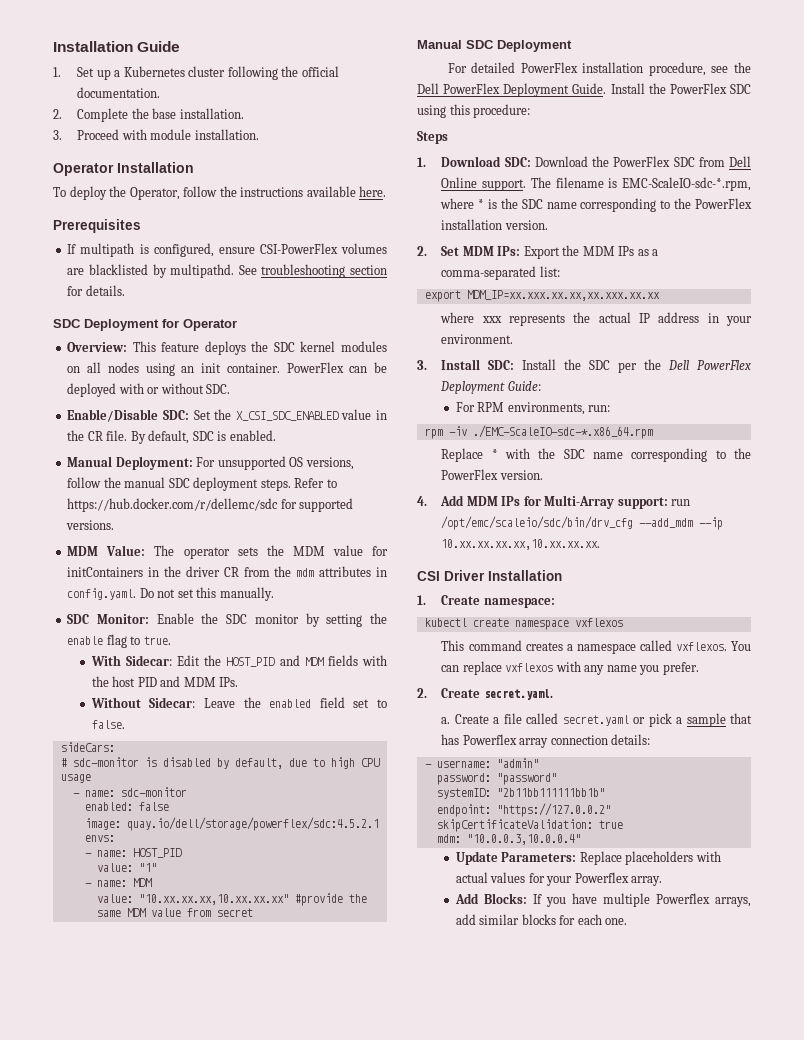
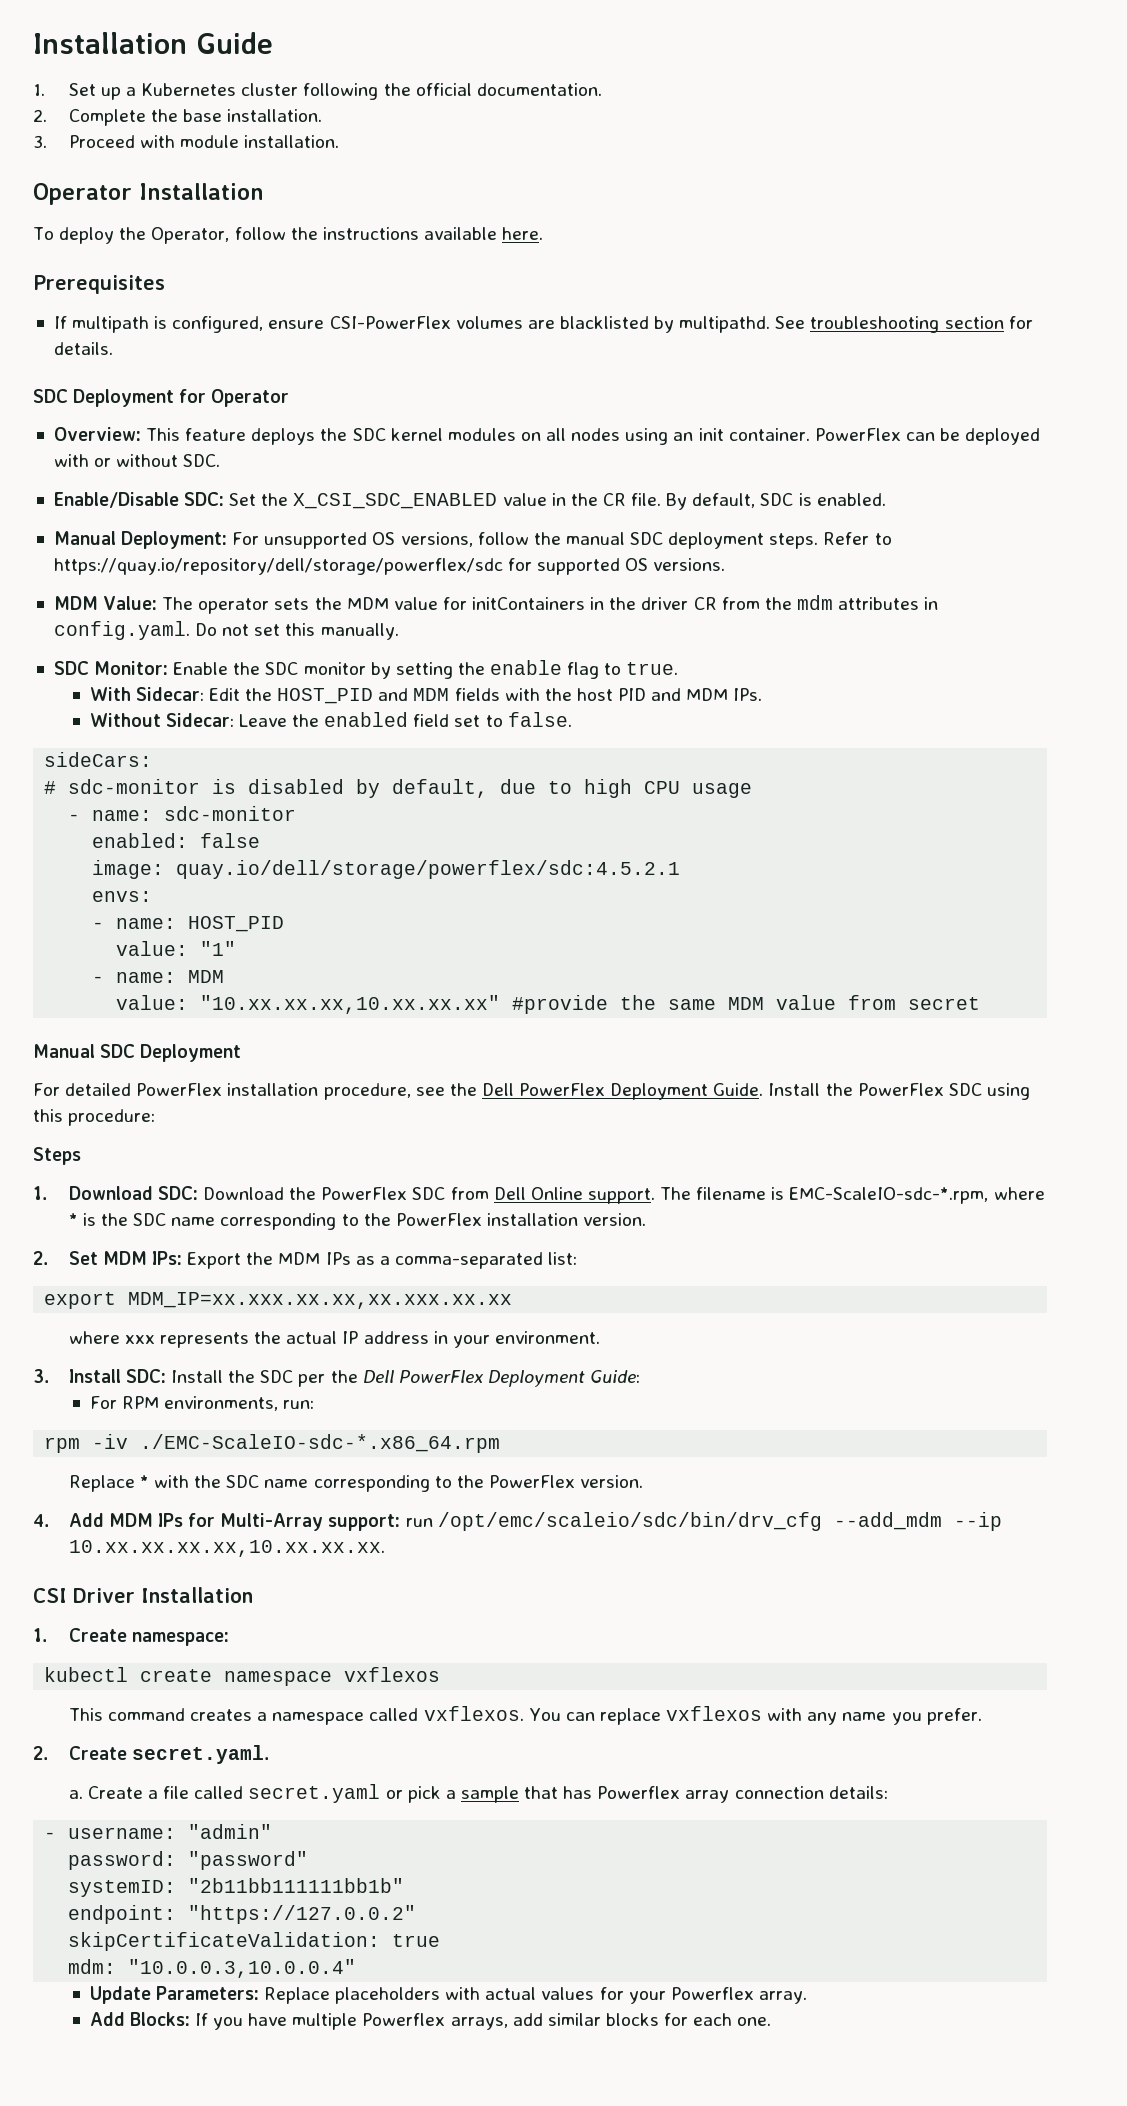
- Refer to https://hub.docker.com/r/dellemc/sdc for supported versions.
+ Refer to https://quay.io/repository/dell/storage/powerflex/sdc for supported OS versions.

